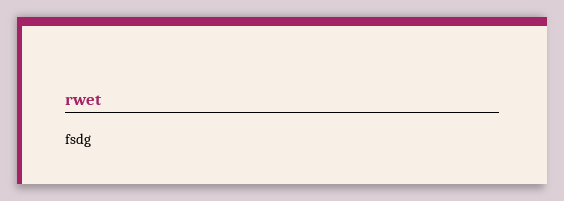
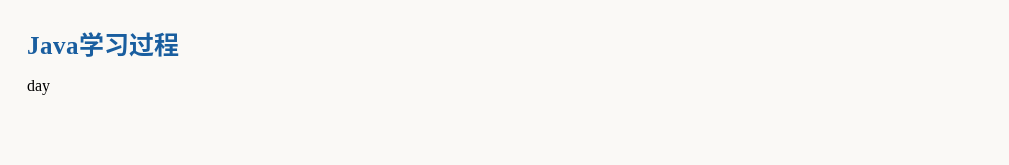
- rwet
- fsdg
+ Java学习过程
+ day

